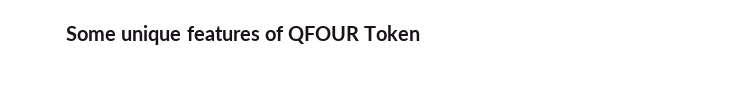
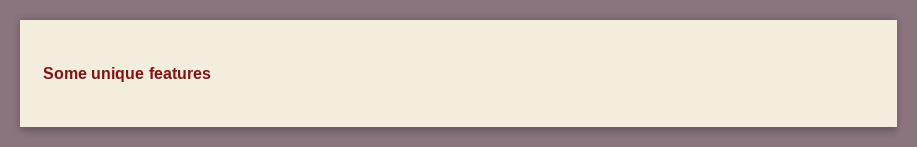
- Some unique features of QFOUR Token
+ Some unique features

